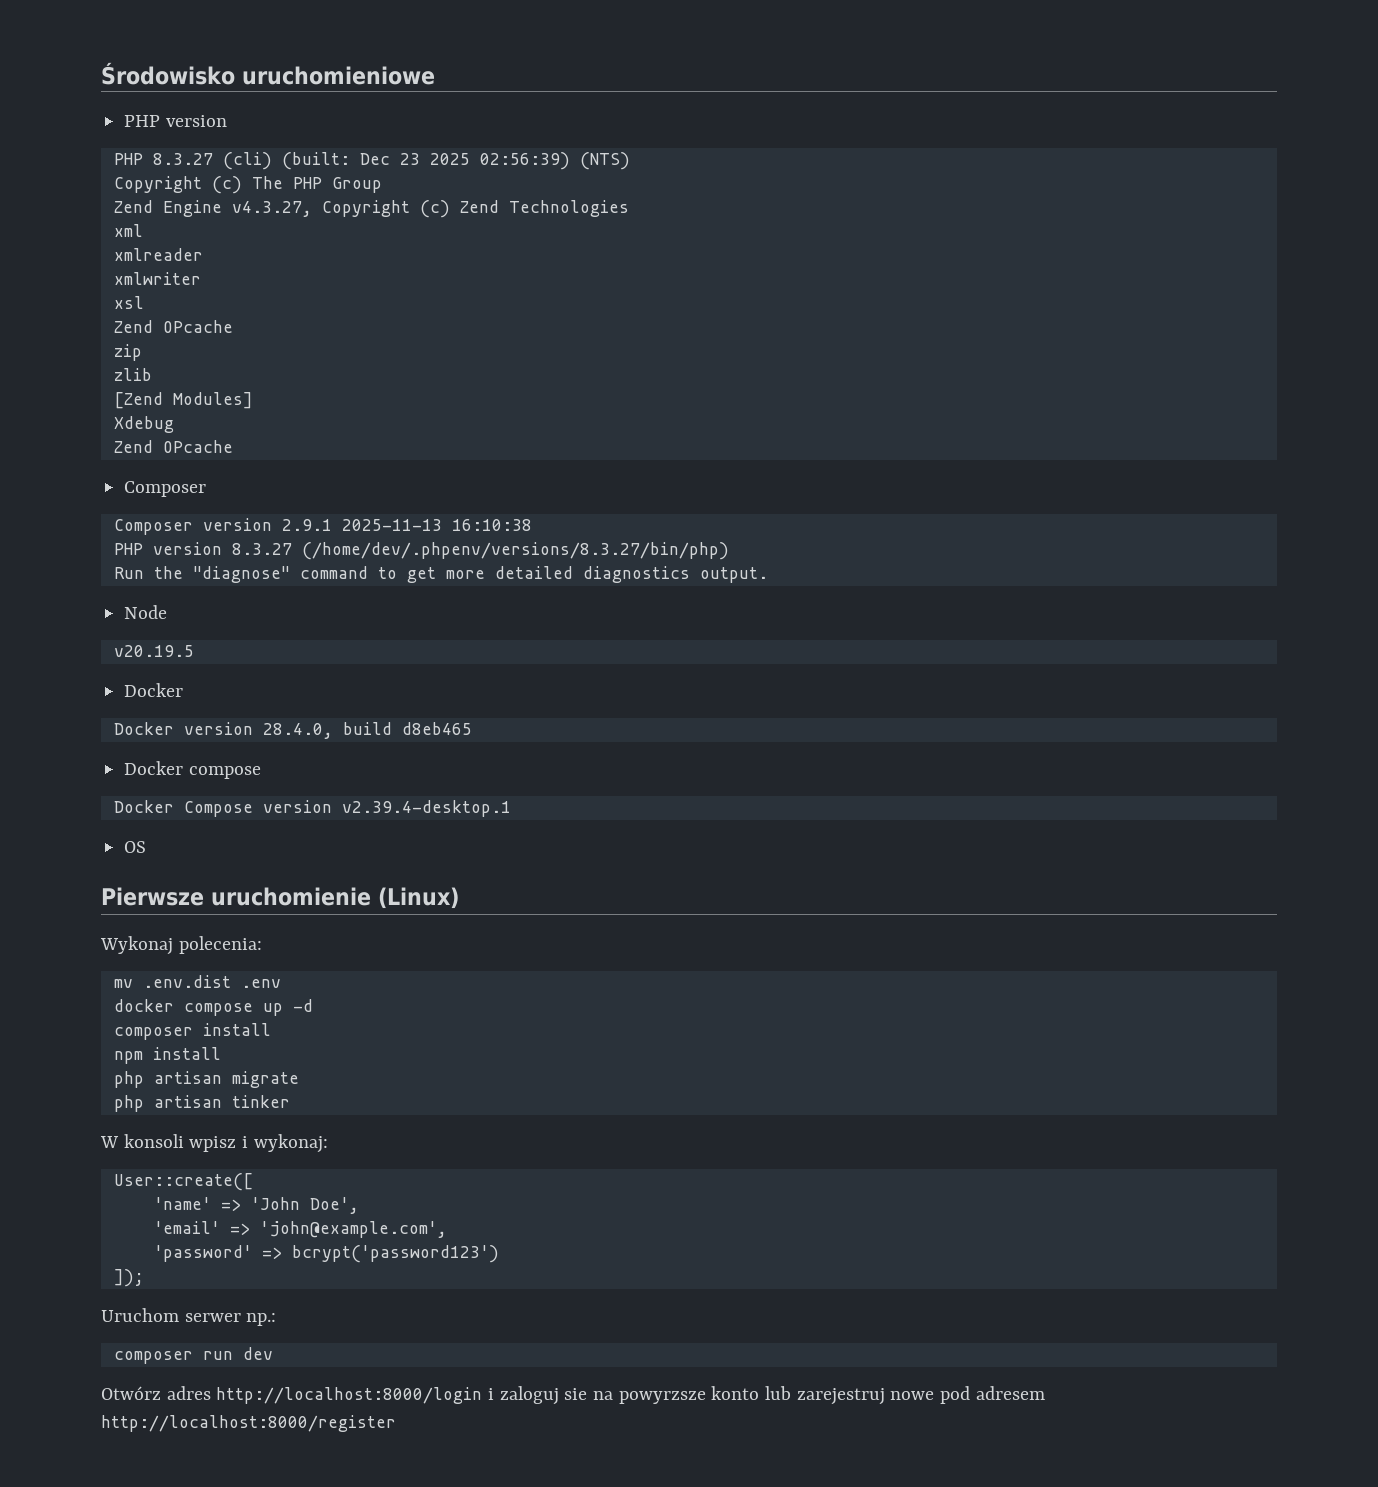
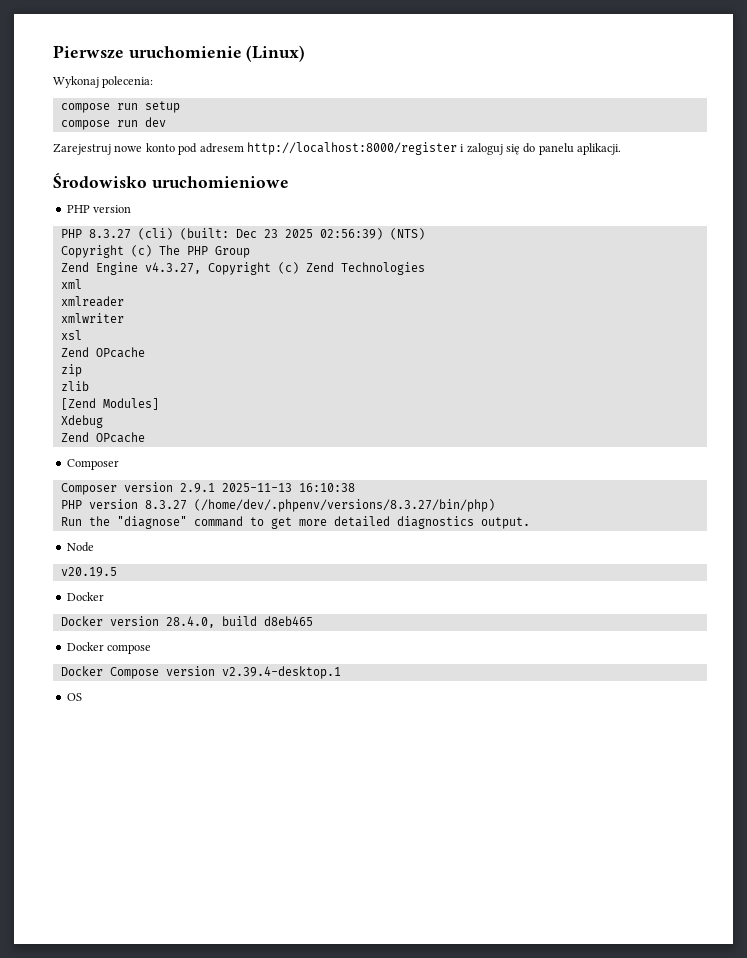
+ Pierwsze uruchomienie (Linux)
+ Wykonaj polecenia:
+ compose run setup
+ compose run dev
+ Zarejestruj nowe konto pod adresem http://localhost:8000/register i zaloguj się do panelu aplikacji.
- Pierwsze uruchomienie (Linux)
- Wykonaj polecenia:
- mv .env.dist .env
- docker compose up -d
- composer install
- npm install
- php artisan migrate
- php artisan tinker
- W konsoli wpisz i wykonaj:
- User::create([
- 'name' => 'John Doe',
- 'email' => 'john@example.com',
- 'password' => bcrypt('password123')
- ]);
- Uruchom serwer np.:
- composer run dev
- Otwórz adres http://localhost:8000/login i zaloguj sie na powyrzsze konto lub zarejestruj nowe pod adresem http://localhost:8000/register

